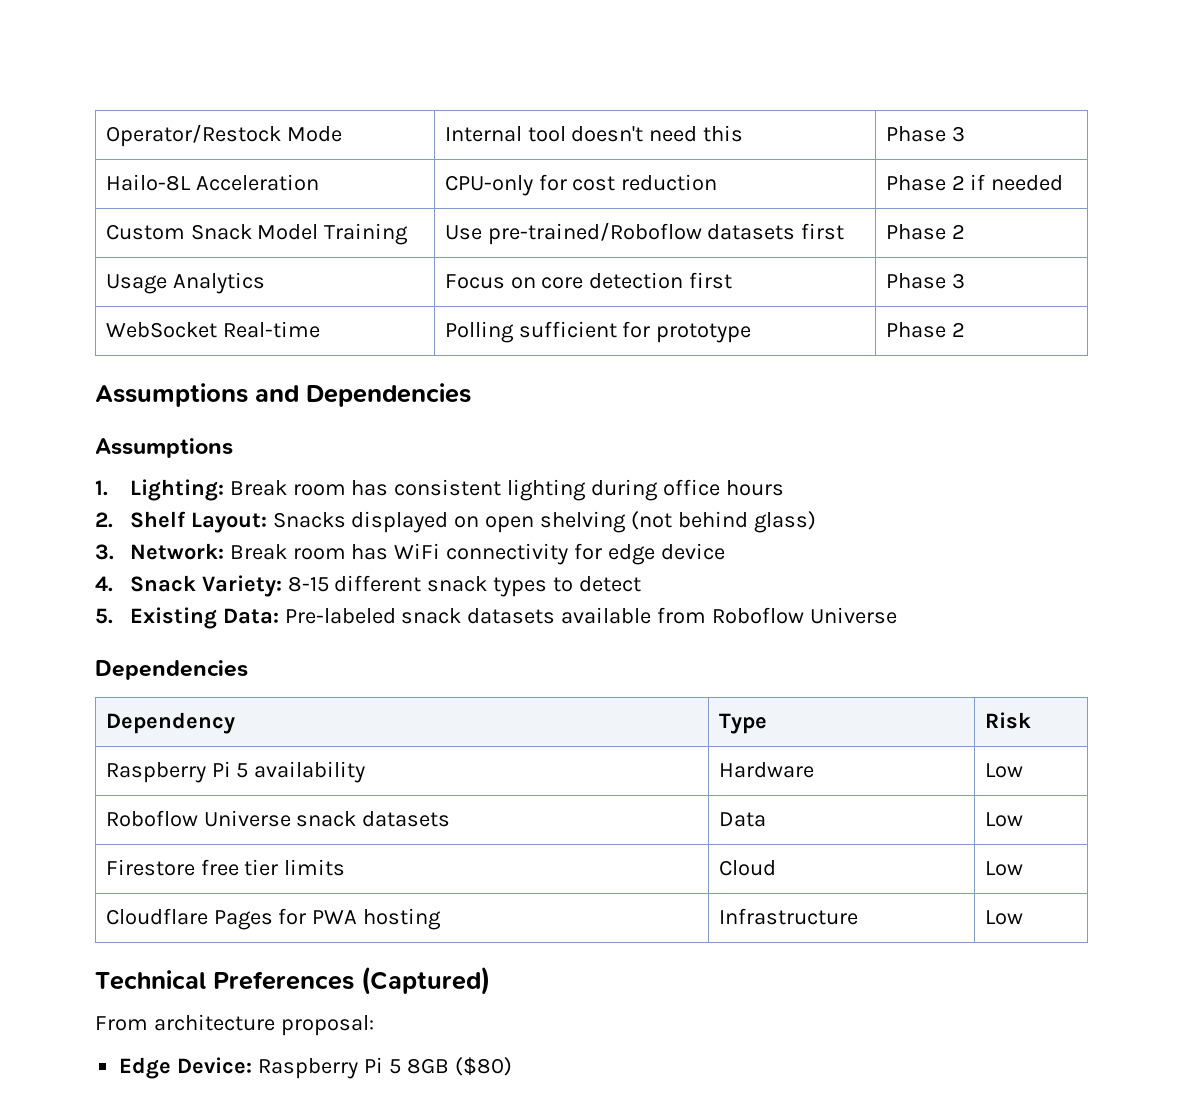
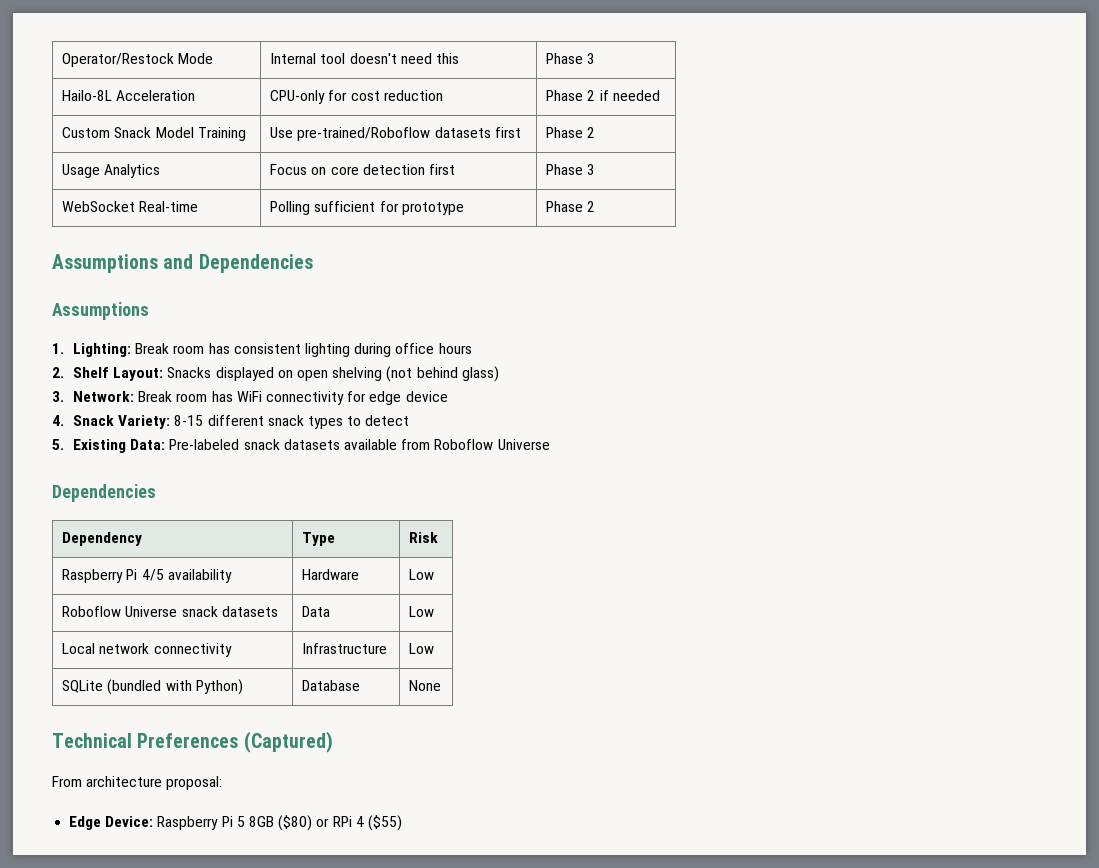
- Raspberry Pi 5 availability | Hardware | Low
+ Raspberry Pi 4/5 availability | Hardware | Low
- Firestore free tier limits | Cloud | Low
- Cloudflare Pages for PWA hosting | Infrastructure | Low
+ Local network connectivity | Infrastructure | Low
+ SQLite (bundled with Python) | Database | None
- Edge Device: Raspberry Pi 5 8GB ($80)
+ Edge Device: Raspberry Pi 5 8GB ($80) or RPi 4 ($55)

